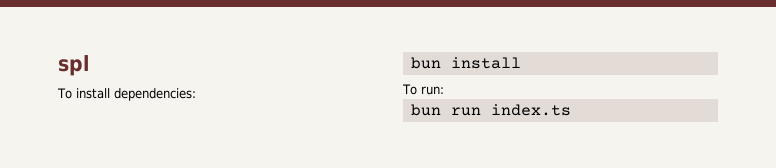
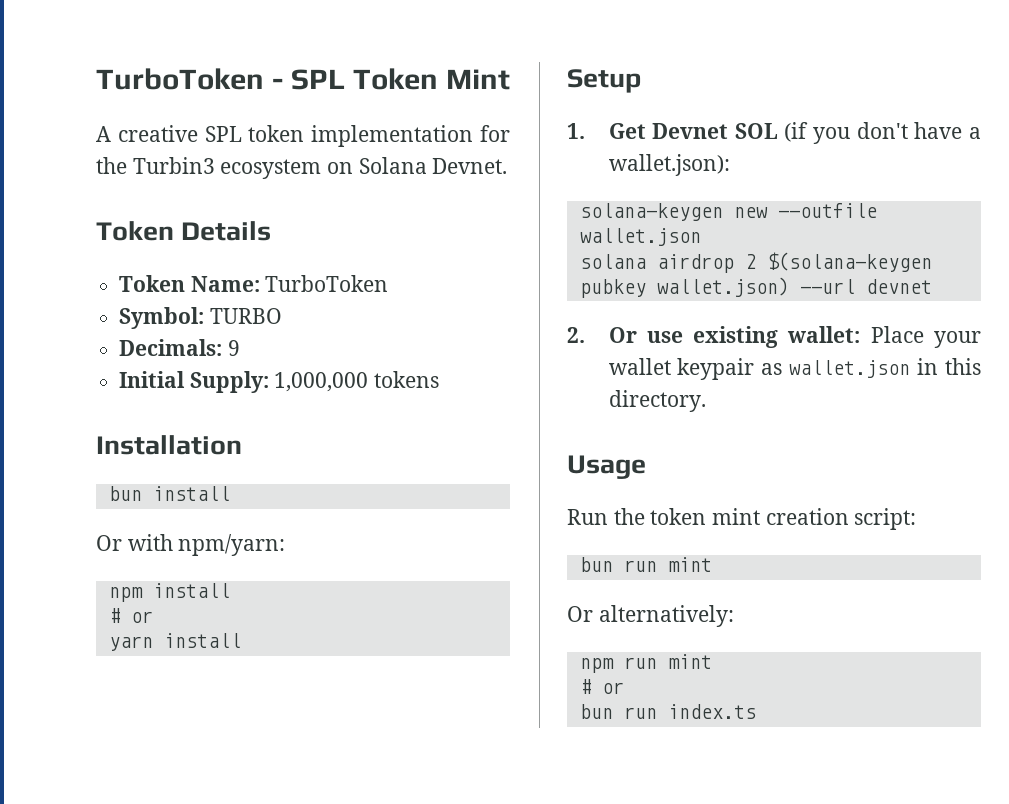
- spl
- To install dependencies:
+ TurboToken - SPL Token Mint
+ A creative SPL token implementation for the Turbin3 ecosystem on Solana Devnet.
+ Token Details
+ Token Name: TurboToken
+ Symbol: TURBO
+ Decimals: 9
+ Initial Supply: 1,000,000 tokens
+ Installation
  bun install
- To run:
+ Or with npm/yarn:
+ npm install
+ # or
+ yarn install
+ Setup
+ 1. Get Devnet SOL (if you don't have a wallet.json):
+ solana-keygen new --outfile wallet.json
+ solana airdrop 2 $(solana-keygen pubkey wallet.json) --url devnet
+ 2. Or use existing wallet: Place your wallet keypair as wallet.json in this directory.
+ Usage
+ Run the token mint creation script:
+ bun run mint
+ Or alternatively:
+ npm run mint
+ # or

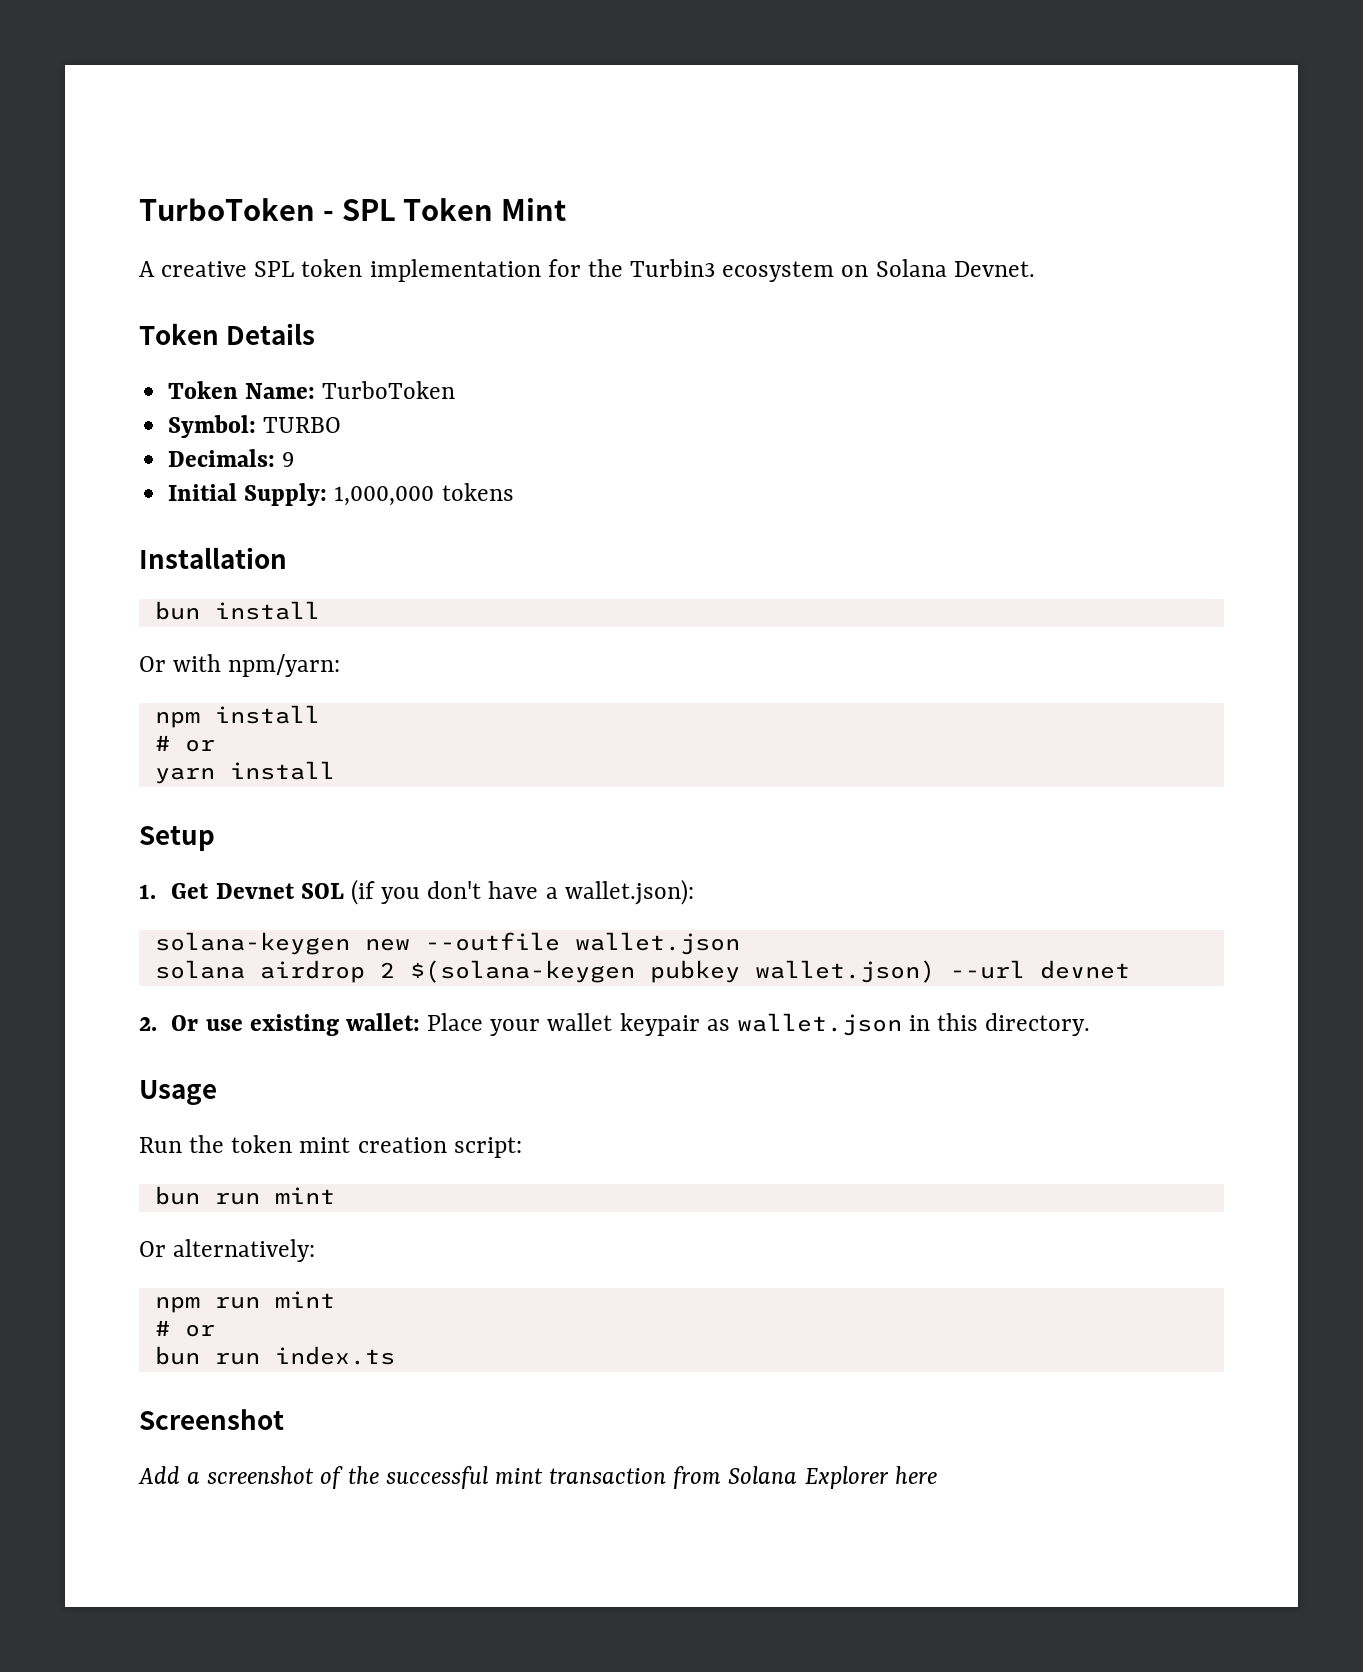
+ Screenshot
+ Add a screenshot of the successful mint transaction from Solana Explorer here

